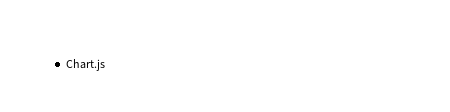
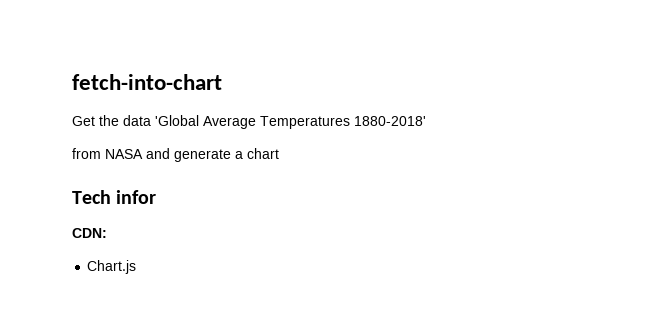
+ fetch-into-chart
+ Get the data 'Global Average Temperatures 1880-2018'
+ from NASA and generate a chart
+ Tech infor
+ CDN:

